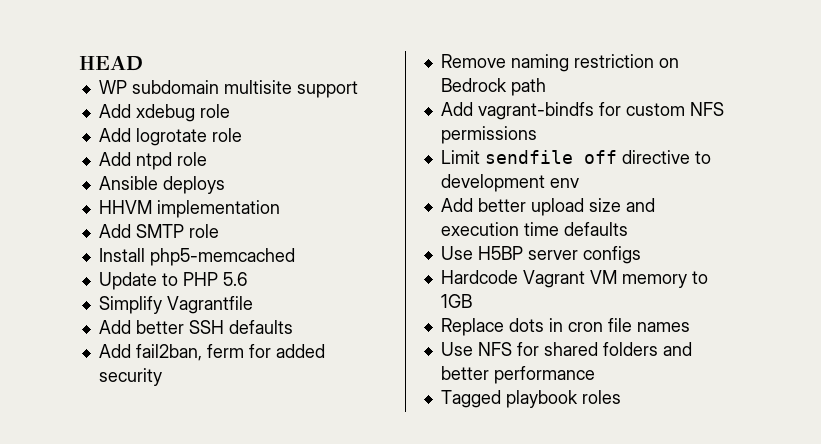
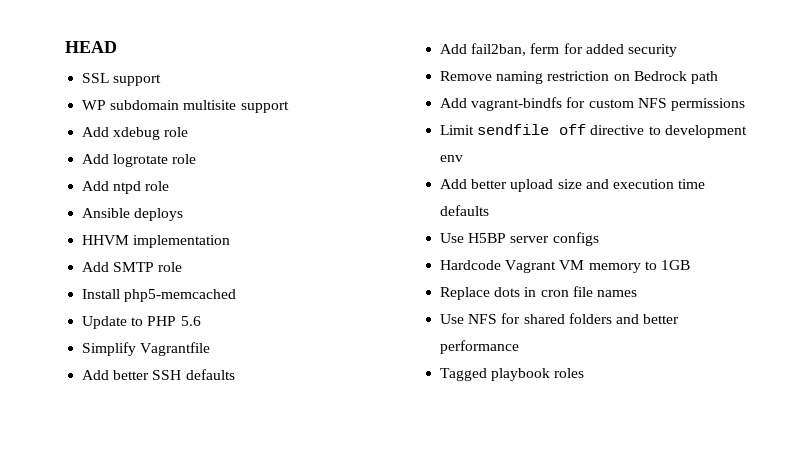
+ SSL support

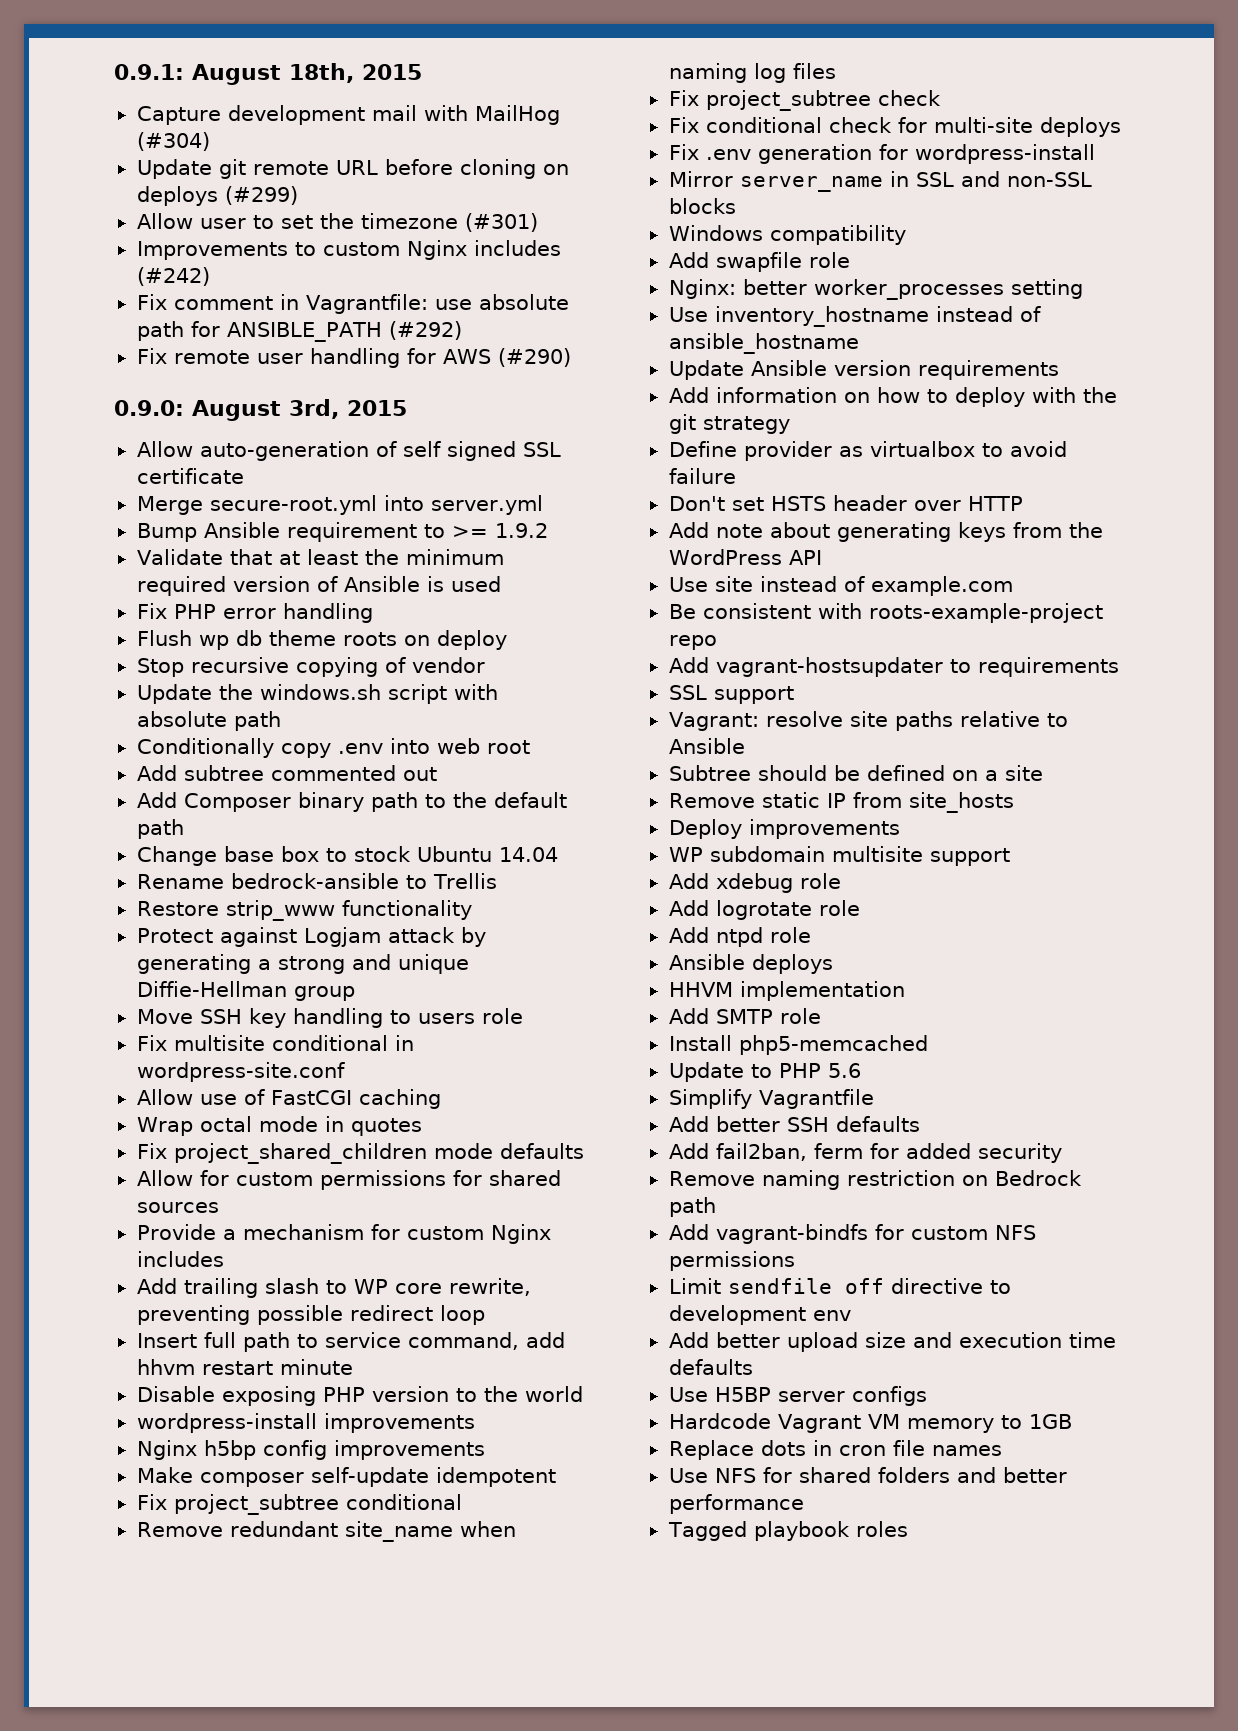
- HEAD
+ 0.9.1: August 18th, 2015
+ Capture development mail with MailHog (#304)
+ Update git remote URL before cloning on deploys (#299)
+ Allow user to set the timezone (#301)
+ Improvements to custom Nginx includes (#242)
+ Fix comment in Vagrantfile: use absolute path for ANSIBLE_PATH (#292)
+ Fix remote user handling for AWS (#290)
+ 0.9.0: August 3rd, 2015
+ Allow auto-generation of self signed SSL certificate
+ Merge secure-root.yml into server.yml
+ Bump Ansible requirement to >= 1.9.2
+ Validate that at least the minimum required version of Ansible is used
+ Fix PHP error handling
+ Flush wp db theme roots on deploy
+ Stop recursive copying of vendor
+ Update the windows.sh script with absolute path
+ Conditionally copy .env into web root
+ Add subtree commented out
+ Add Composer binary path to the default path
+ Change base box to stock Ubuntu 14.04
+ Rename bedrock-ansible to Trellis
+ Restore strip_www functionality
+ Protect against Logjam attack by generating a strong and unique Diffie-Hellman group
+ Move SSH key handling to users role
+ Fix multisite conditional in wordpress-site.conf
+ Allow use of FastCGI caching
+ Wrap octal mode in quotes
+ Fix project_shared_children mode defaults
+ Allow for custom permissions for shared sources
+ Provide a mechanism for custom Nginx includes
+ Add trailing slash to WP core rewrite, preventing possible redirect loop
+ Insert full path to service command, add hhvm restart minute
+ Disable exposing PHP version to the world
+ wordpress-install improvements
+ Nginx h5bp config improvements
+ Make composer self-update idempotent
+ Fix project_subtree conditional
+ Remove redundant site_name when naming log files
+ Fix project_subtree check
+ Fix conditional check for multi-site deploys
+ Fix .env generation for wordpress-install
+ Mirror server_name in SSL and non-SSL blocks
+ Windows compatibility
+ Add swapfile role
+ Nginx: better worker_processes setting
+ Use inventory_hostname instead of ansible_hostname
+ Update Ansible version requirements
+ Add information on how to deploy with the git strategy
+ Define provider as virtualbox to avoid failure
+ Don't set HSTS header over HTTP
+ Add note about generating keys from the WordPress API
+ Use site instead of example.com
+ Be consistent with roots-example-project repo
+ Add vagrant-hostsupdater to requirements
  SSL support
+ Vagrant: resolve site paths relative to Ansible
+ Subtree should be defined on a site
+ Remove static IP from site_hosts
+ Deploy improvements

